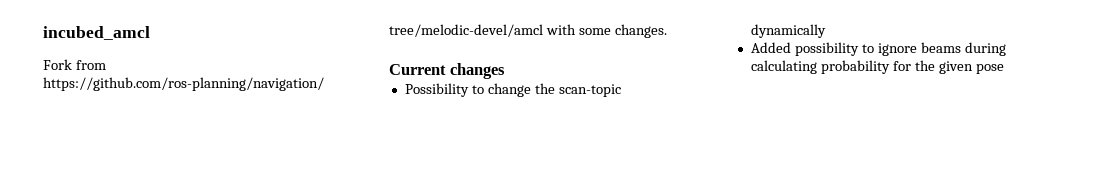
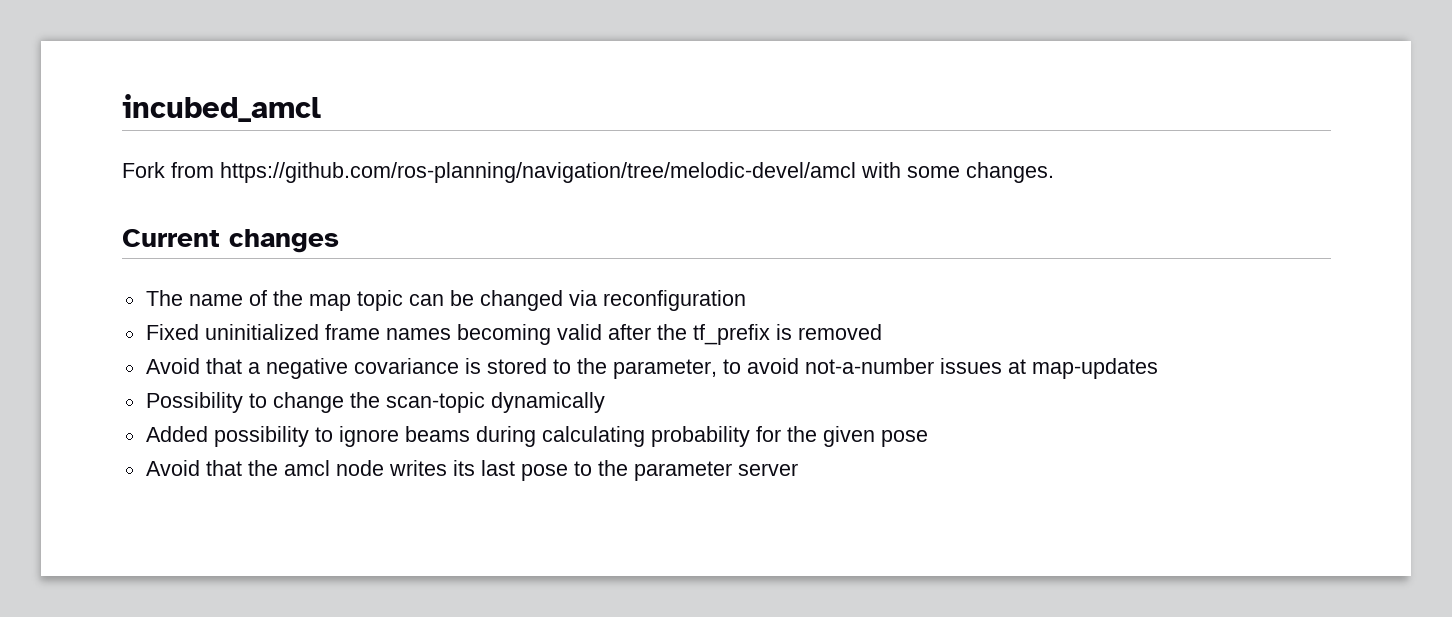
+ The name of the map topic can be changed via reconfiguration
+ Fixed uninitialized frame names becoming valid after the tf_prefix is removed
+ Avoid that a negative covariance is stored to the parameter, to avoid not-a-number issues at map-updates
+ Avoid that the amcl node writes its last pose to the parameter server

